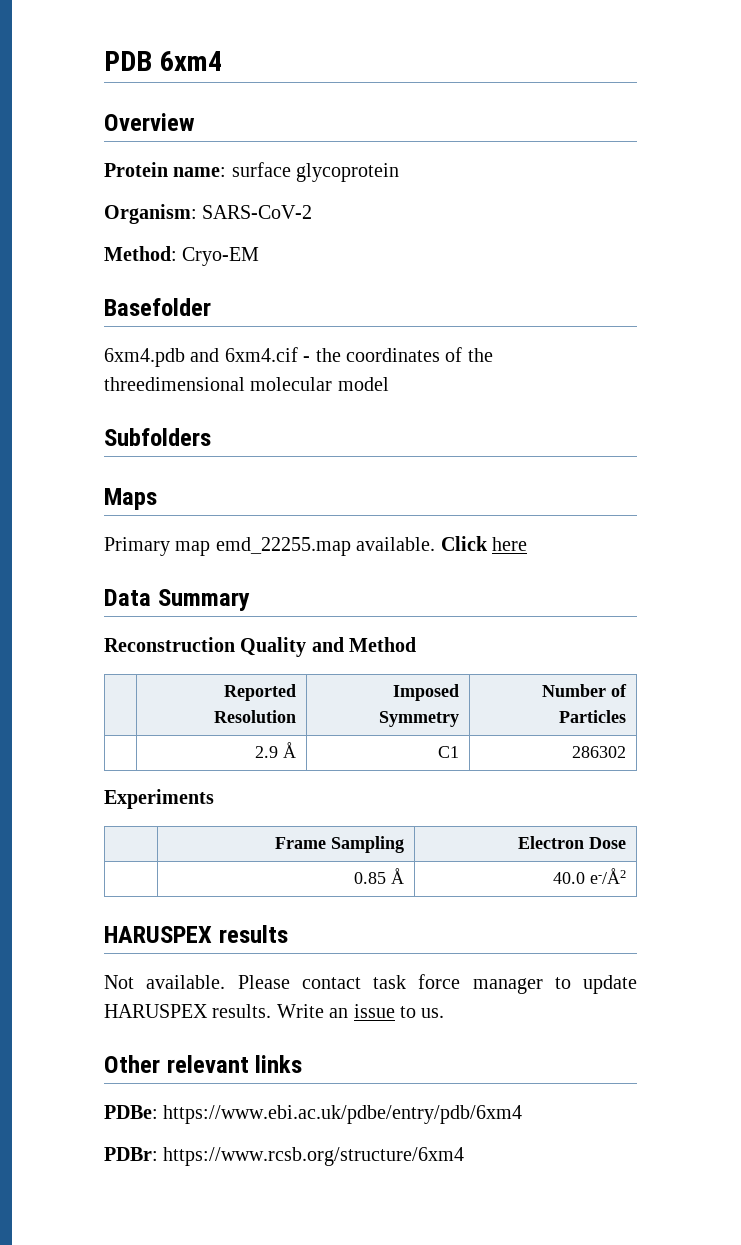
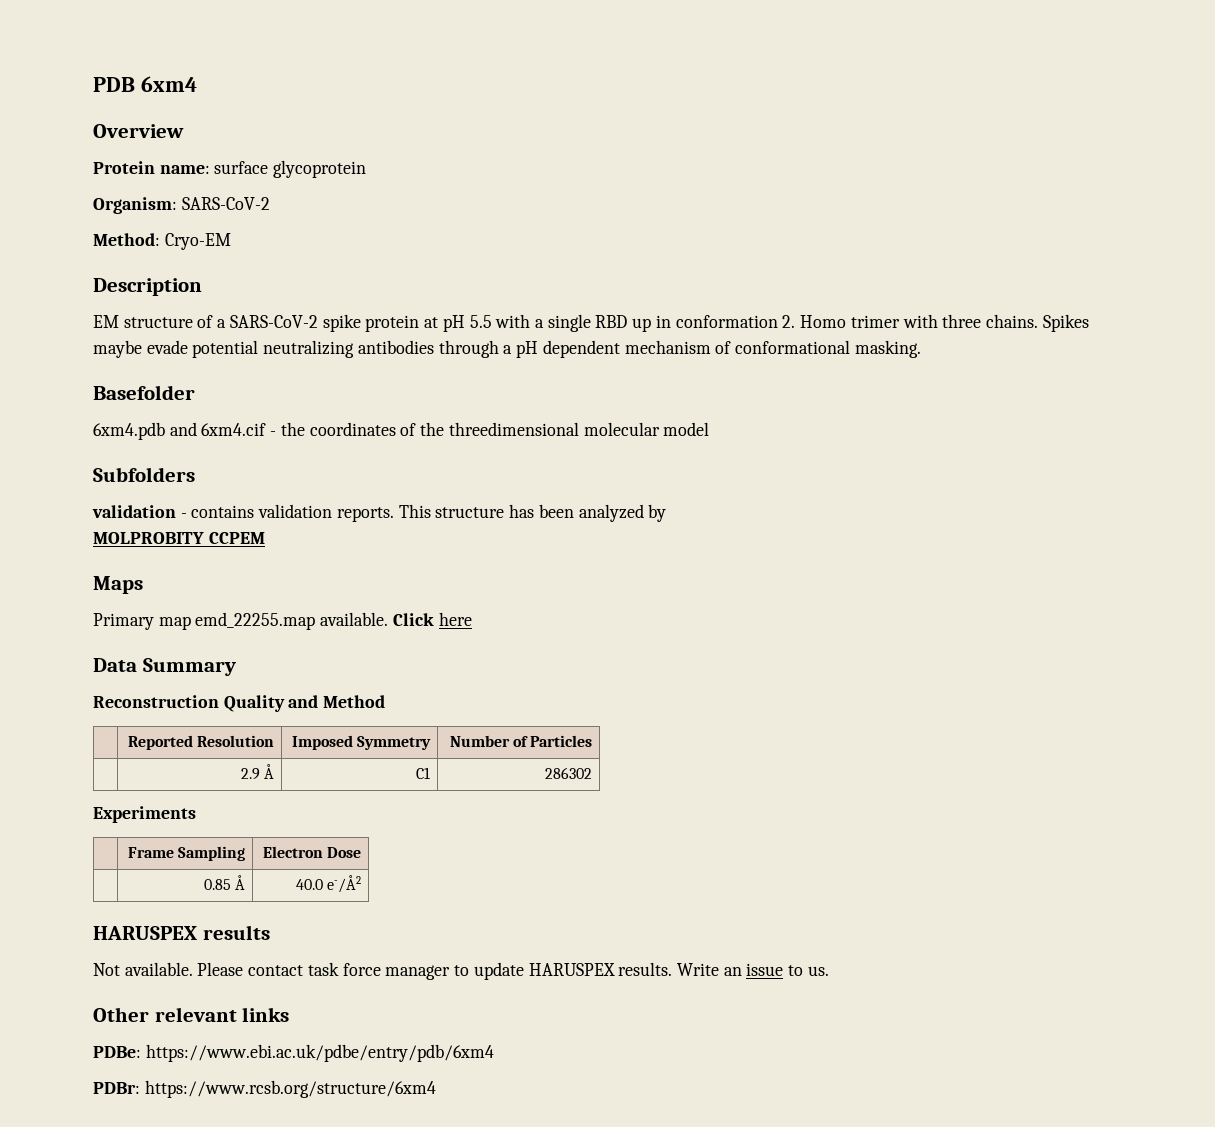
+ Description
+ EM structure of a SARS-CoV-2 spike protein at pH 5.5 with a single RBD up in conformation 2. Homo trimer with three chains. Spikes maybe evade potential neutralizing antibodies through a pH dependent mechanism of conformational masking.
+ validation - contains validation reports. This structure has been analyzed by
+ MOLPROBITY CCPEM

